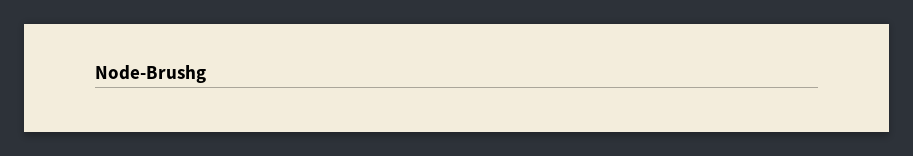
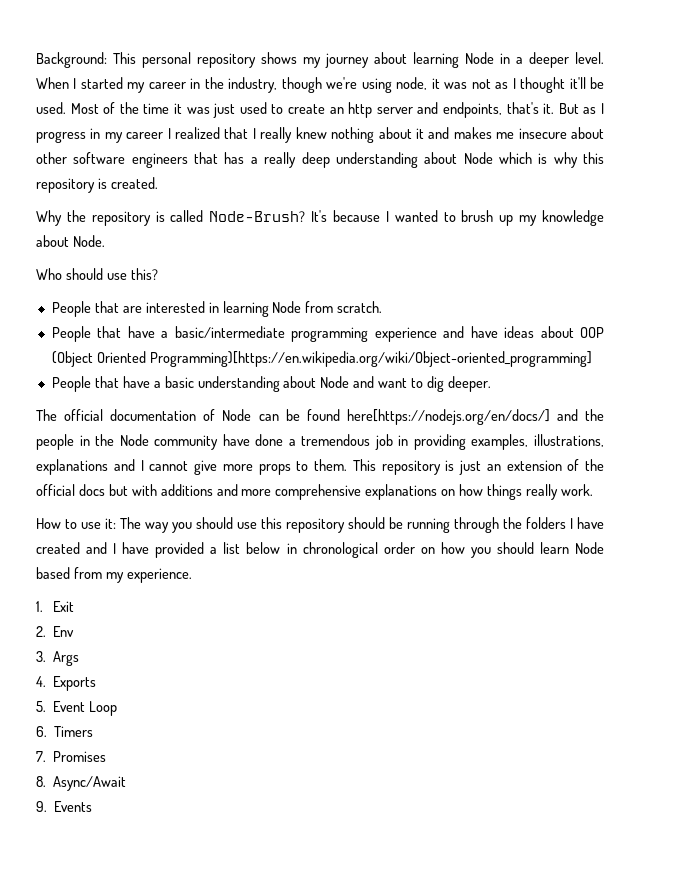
- Node-Brushg
+ Background: This personal repository shows my journey about learning Node in a deeper level. When I started my career in the industry, though we're using node, it was not as I thought it'll be used. Most of the time it was just used to create an http server and endpoints, that's it. But as I progress in my career I realized that I really knew nothing about it and makes me insecure about other software engineers that has a really deep understanding about Node which is why this repository is created.
+ Why the repository is called Node-Brush? It's because I wanted to brush up my knowledge about Node.
+ Who should use this?
+ People that are interested in learning Node from scratch.
+ People that have a basic/intermediate programming experience and have ideas about OOP (Object Oriented Programming)[https://en.wikipedia.org/wiki/Object-oriented_programming]
+ People that have a basic understanding about Node and want to dig deeper.
+ The official documentation of Node can be found here[https://nodejs.org/en/docs/] and the people in the Node community have done a tremendous job in providing examples, illustrations, explanations and I cannot give more props to them. This repository is just an extension of the official docs but with additions and more comprehensive explanations on how things really work.
+ How to use it: The way you should use this repository should be running through the folders I have created and I have provided a list below in chronological order on how you should learn Node based from my experience.
+ 1. Exit
+ 2. Env
+ 3. Args
+ 4. Exports
+ 5. Event Loop
+ 6. Timers
+ 7. Promises
+ 8. Async/Await
+ 9. Events

